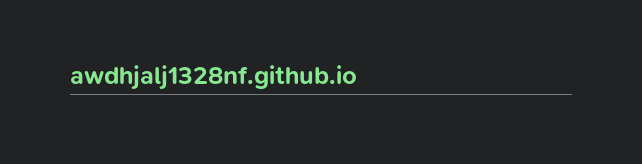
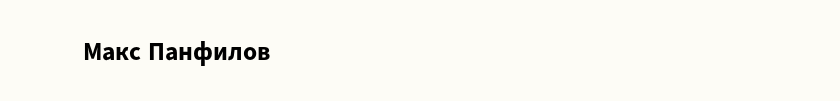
- awdhjalj1328nf.github.io
+ Макс Панфилов

